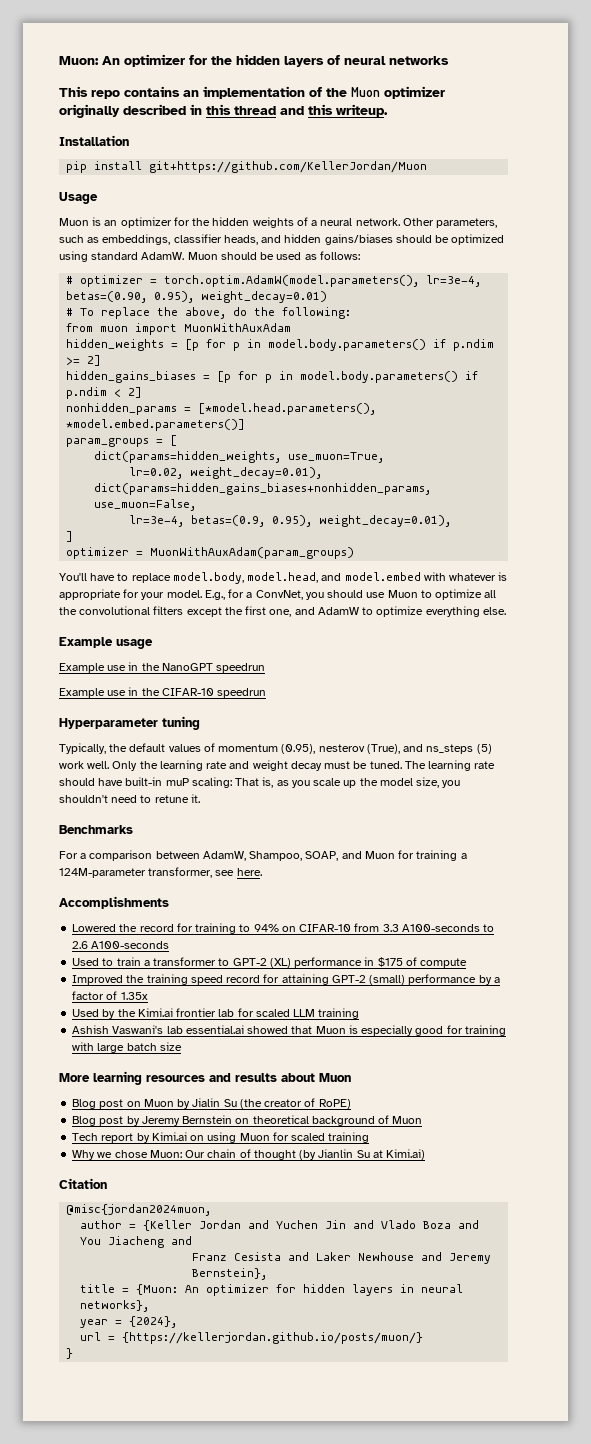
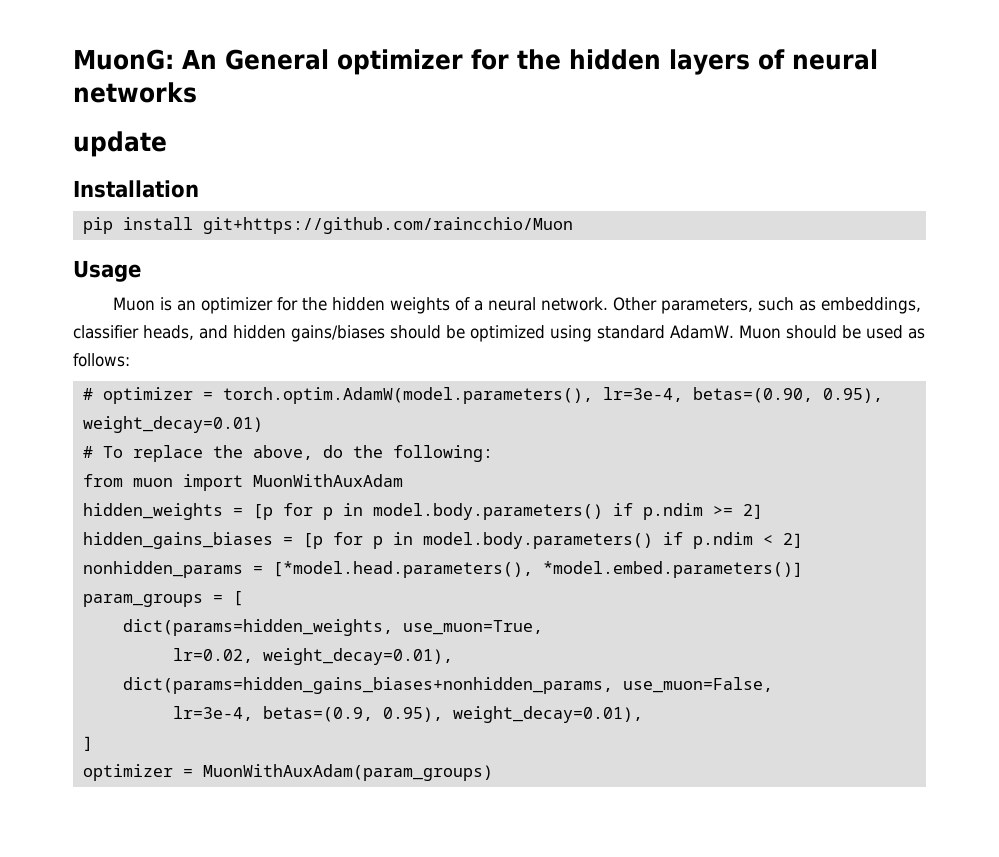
- Muon: An optimizer for the hidden layers of neural networks
+ MuonG: An General optimizer for the hidden layers of neural networks
- This repo contains an implementation of the Muon optimizer originally described in this thread and this writeup.
+ update
- pip install git+https://github.com/KellerJordan/Muon
+ pip install git+https://github.com/raincchio/Muon
- You'll have to replace model.body, model.head, and model.embed with whatever is appropriate for your model. E.g., for a ConvNet, you should use Muon to optimize all the convolutional filters except the first one, and AdamW to optimize everything else.
- Example usage
- Example use in the NanoGPT speedrun
- Example use in the CIFAR-10 speedrun
- Hyperparameter tuning
- Typically, the default values of momentum (0.95), nesterov (True), and ns_steps (5) work well. Only the learning rate and weight decay must be tuned. The learning rate should have built-in muP scaling: That is, as you scale up the model size, you shouldn't need to retune it.
- Benchmarks
- For a comparison between AdamW, Shampoo, SOAP, and Muon for training a 124M-parameter transformer, see here.
- Accomplishments
- Lowered the record for training to 94% on CIFAR-10 from 3.3 A100-seconds to 2.6 A100-seconds
- Used to train a transformer to GPT-2 (XL) performance in $175 of compute
- Improved the training speed record for attaining GPT-2 (small) performance by a factor of 1.35x
- Used by the Kimi.ai frontier lab for scaled LLM training
- Ashish Vaswani's lab essential.ai showed that Muon is especially good for training with large batch size
- More learning resources and results about Muon
- Blog post on Muon by Jialin Su (the creator of RoPE)
- Blog post by Jeremy Bernstein on theoretical background of Muon
- Tech report by Kimi.ai on using Muon for scaled training
- Why we chose Muon: Our chain of thought (by Jianlin Su at Kimi.ai)
- Citation
- @misc{jordan2024muon,
- author = {Keller Jordan and Yuchen Jin and Vlado Boza and You Jiacheng and
- Franz Cesista and Laker Newhouse and Jeremy Bernstein},
- title = {Muon: An optimizer for hidden layers in neural networks},
- year = {2024},
- url = {https://kellerjordan.github.io/posts/muon/}
- }

